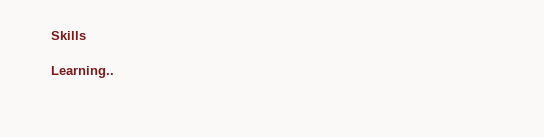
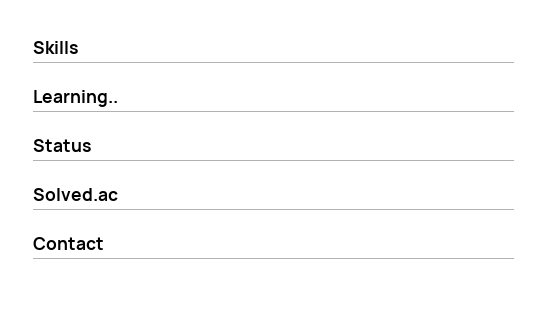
+ Status
+ Solved.ac
+ Contact

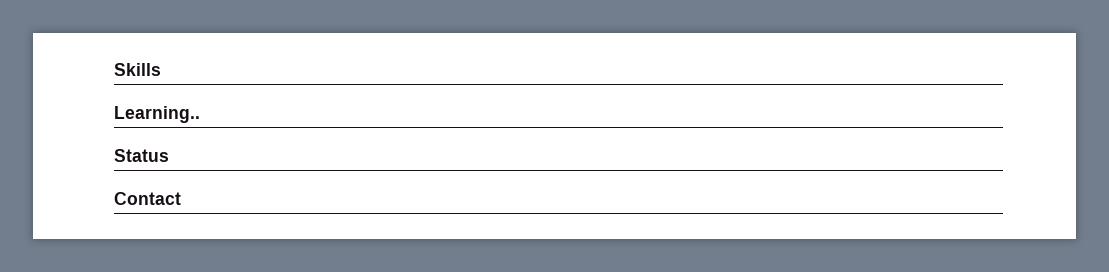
- Solved.ac

